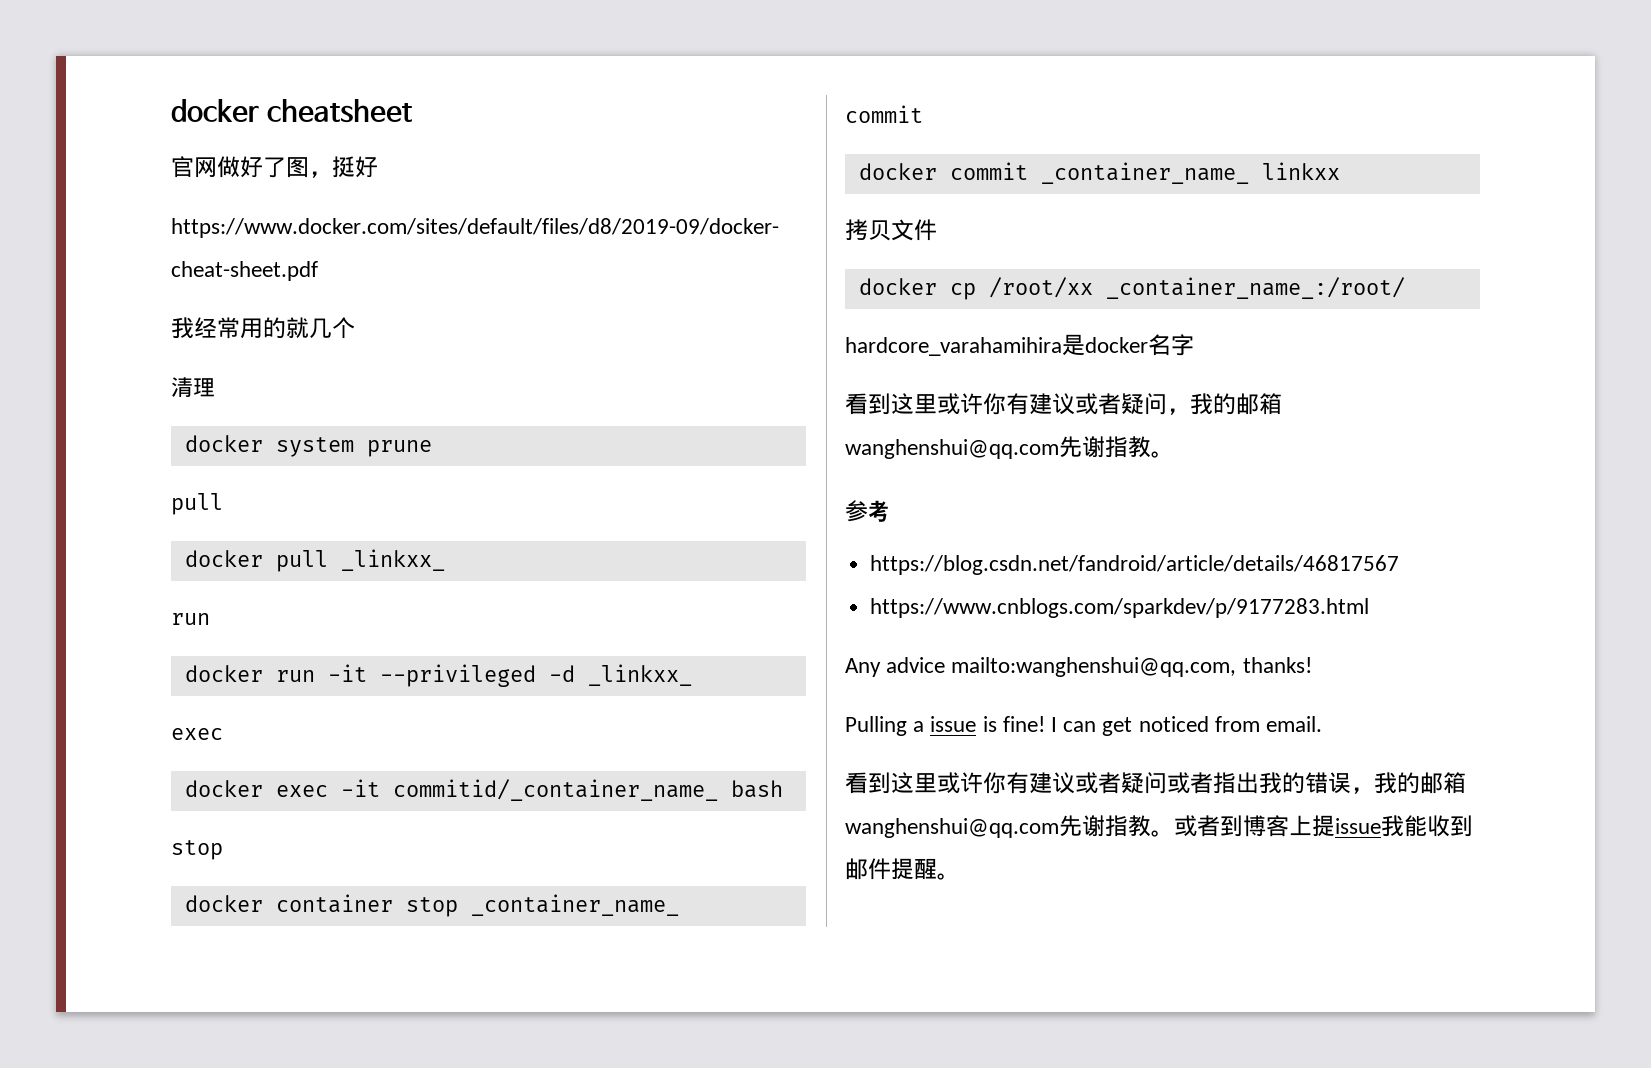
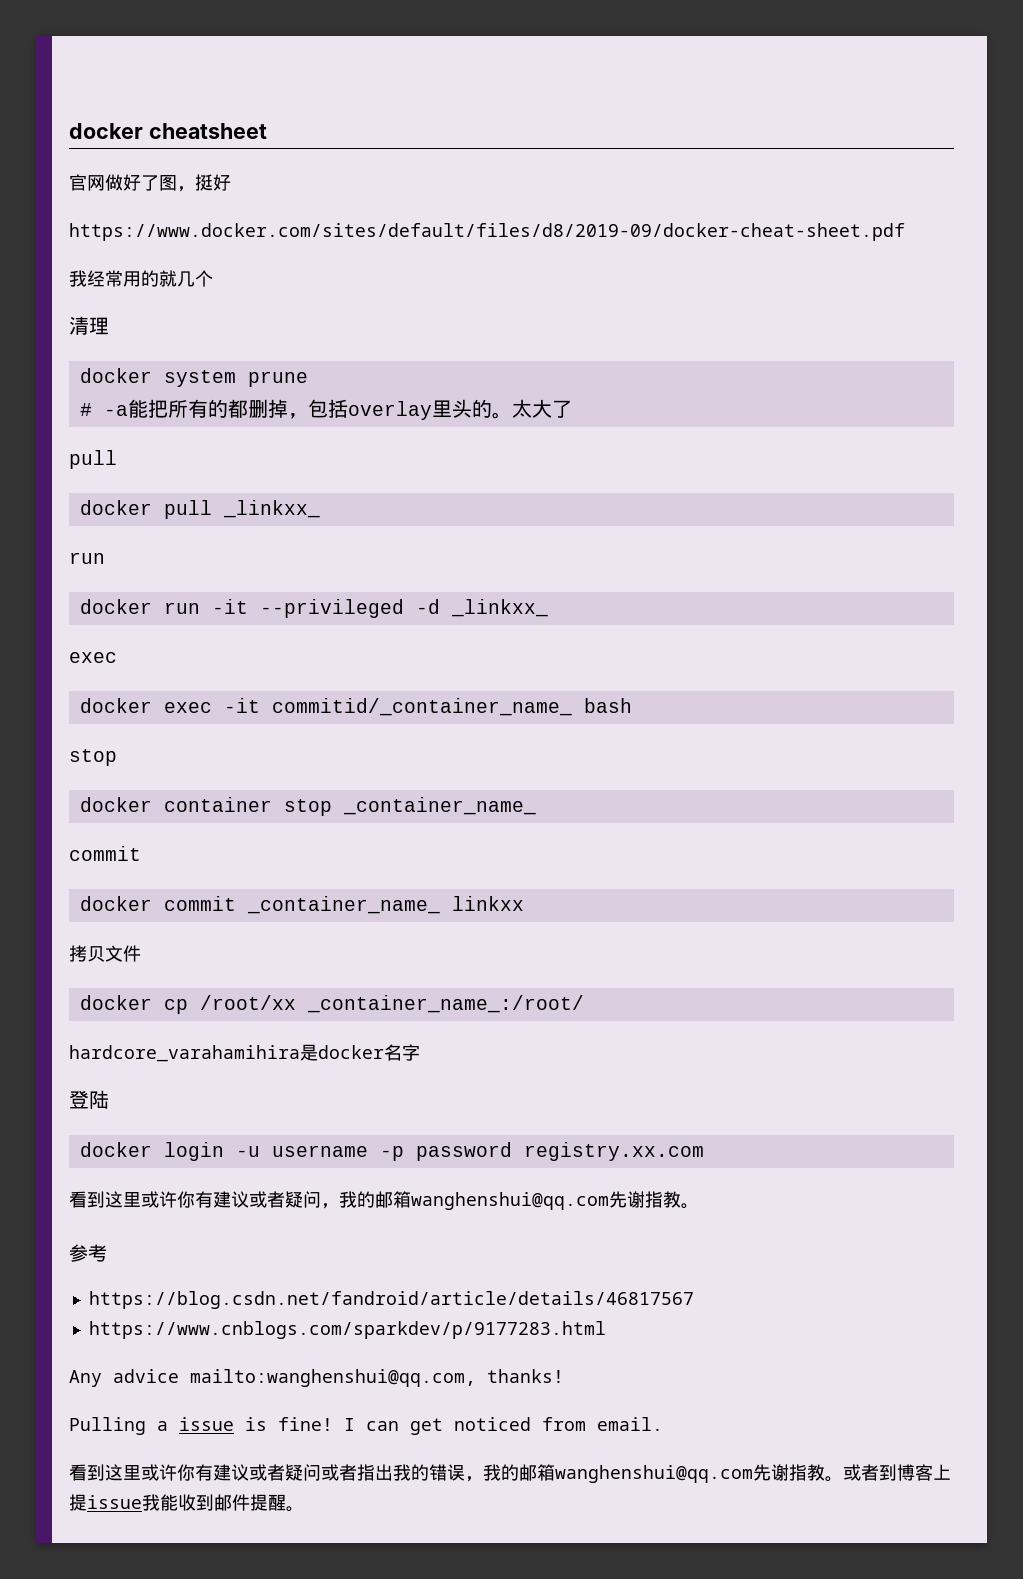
+ # -a能把所有的都删掉，包括overlay里头的。太大了
+ 登陆
+ docker login -u username -p password registry.xx.com

